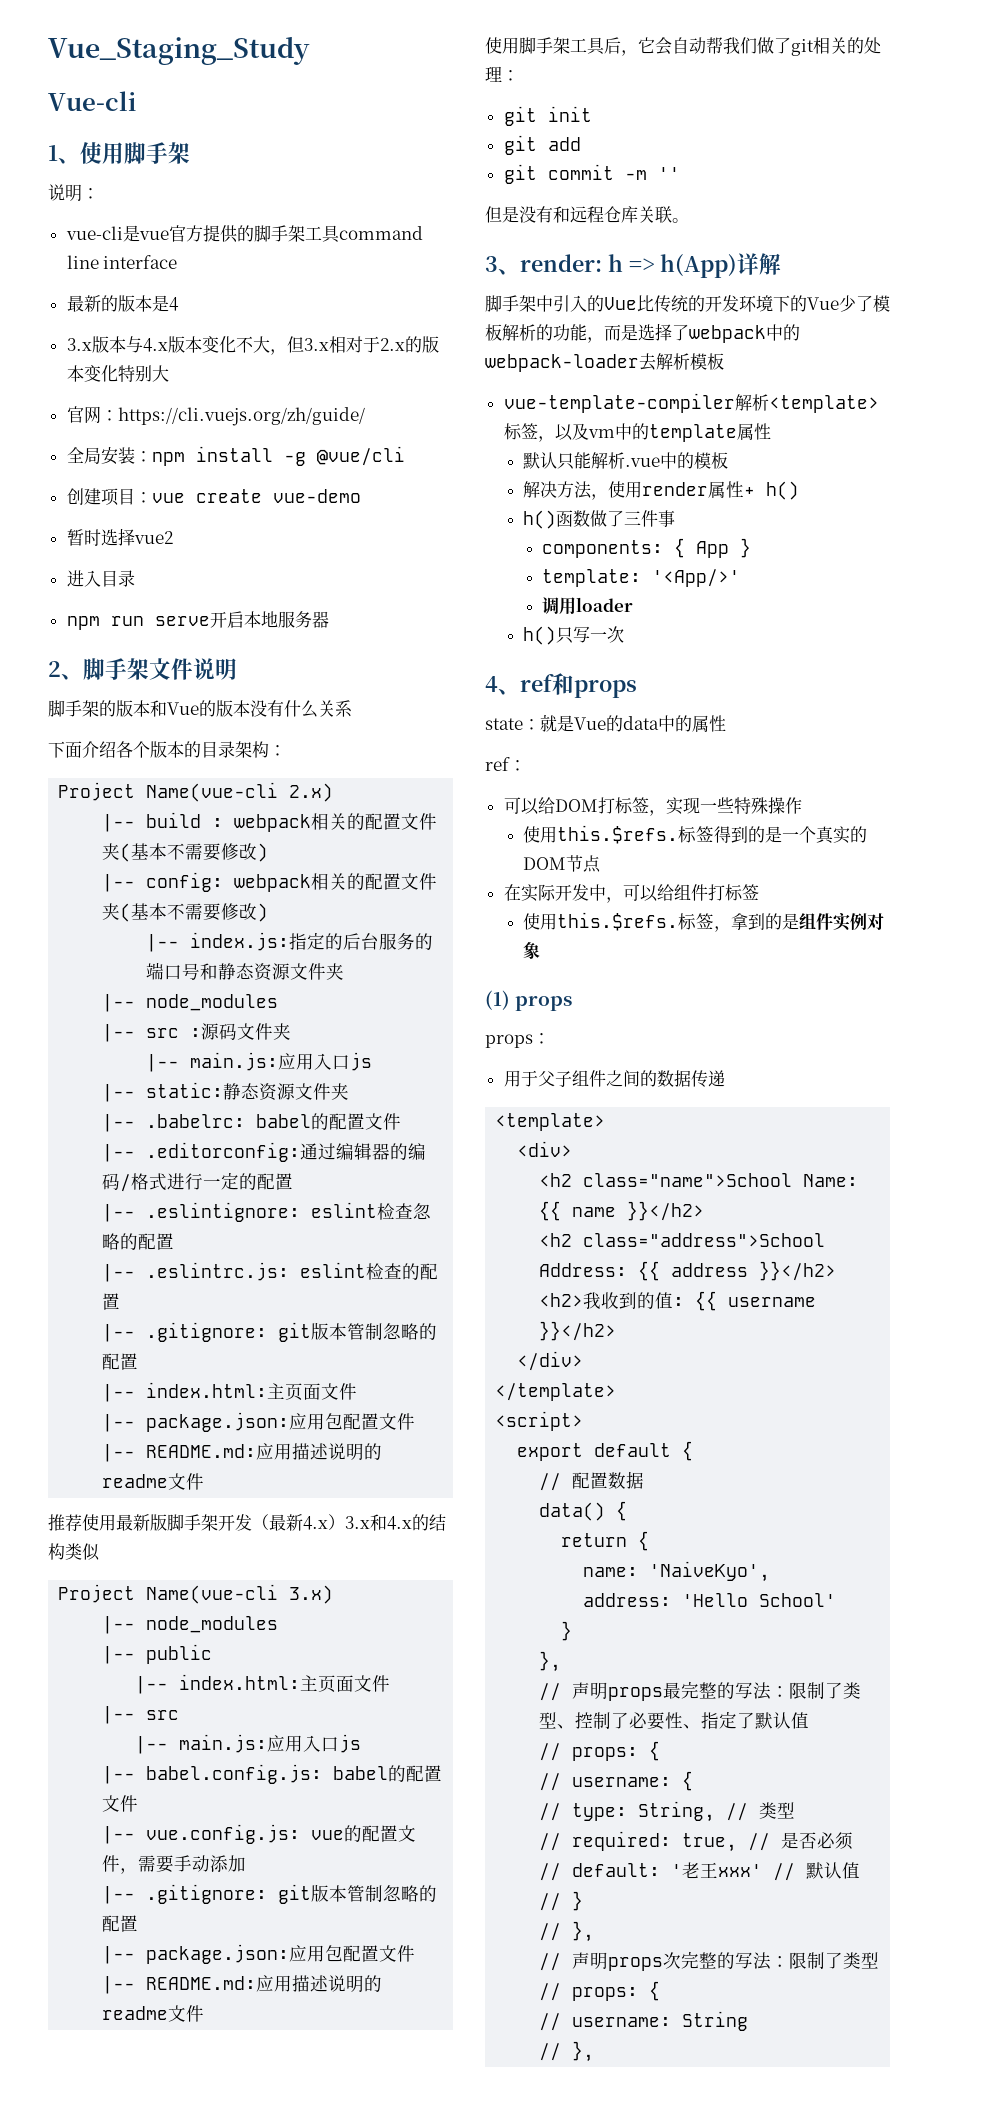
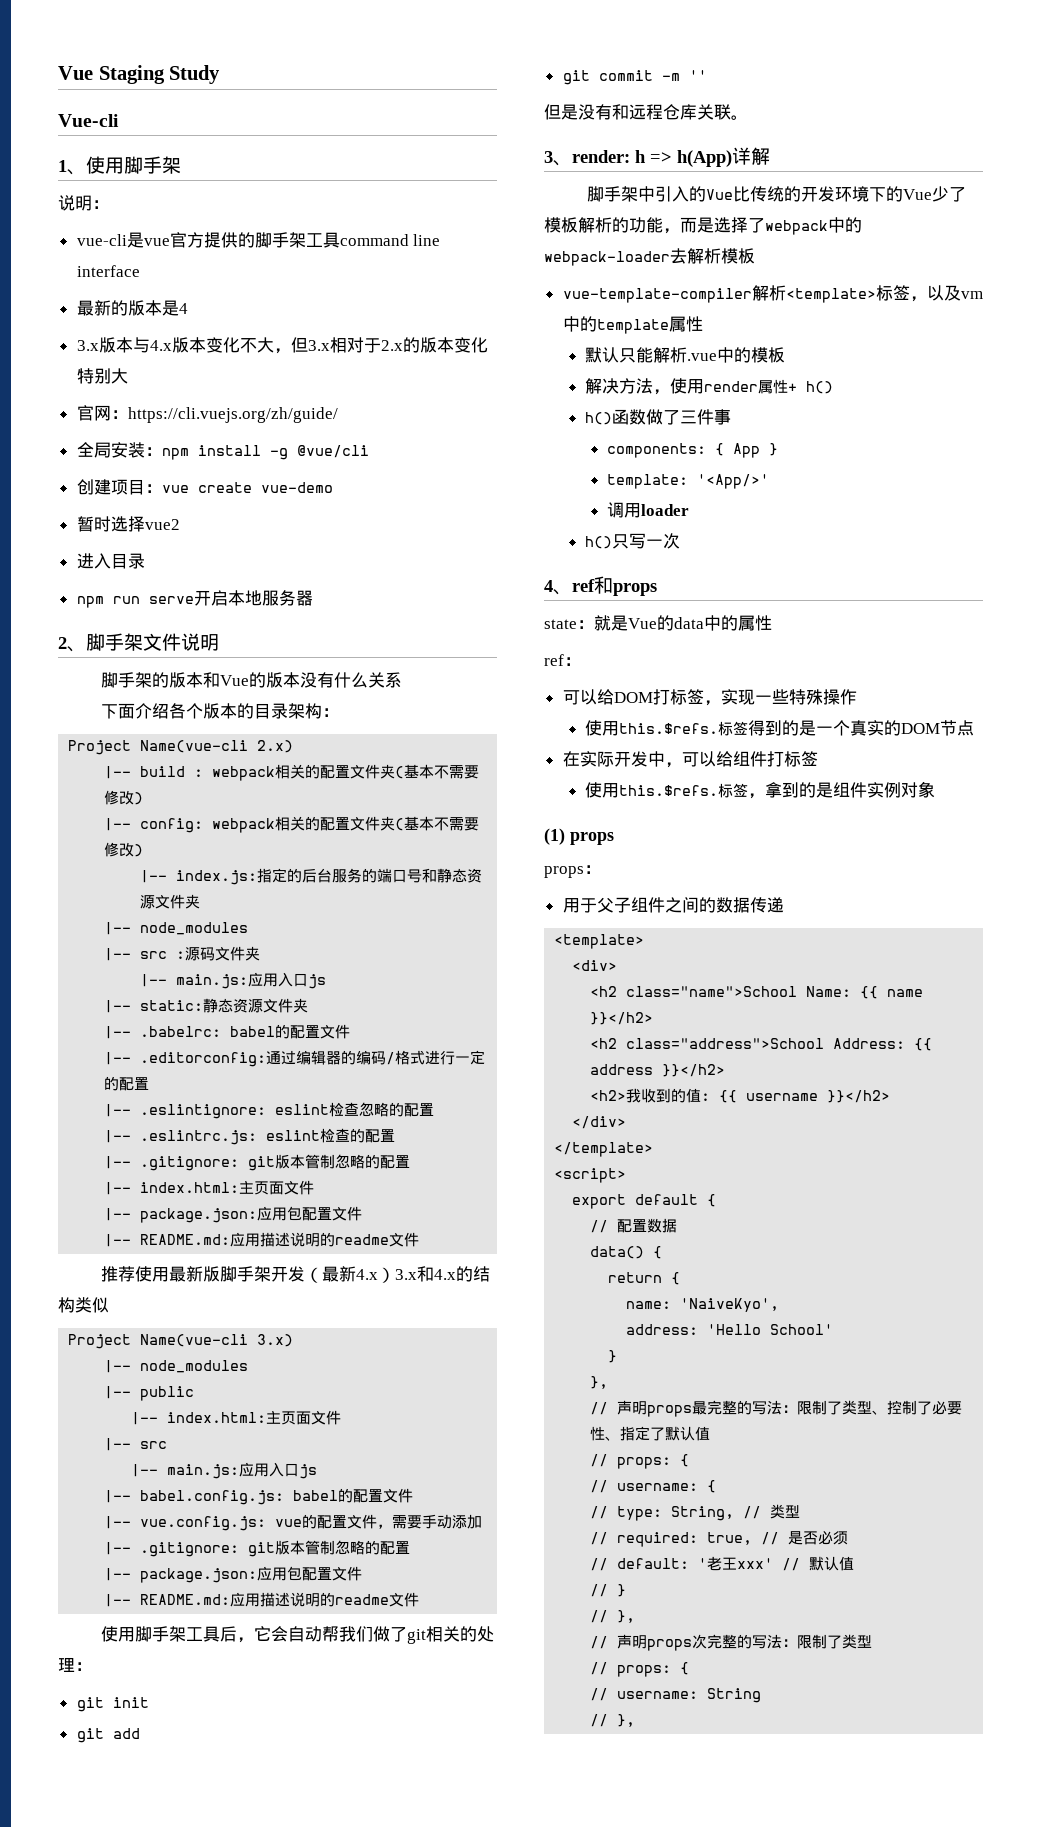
- Vue_Staging_Study
+ Vue Staging Study

